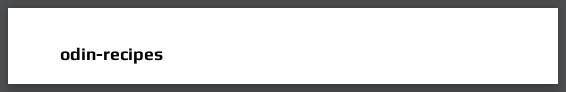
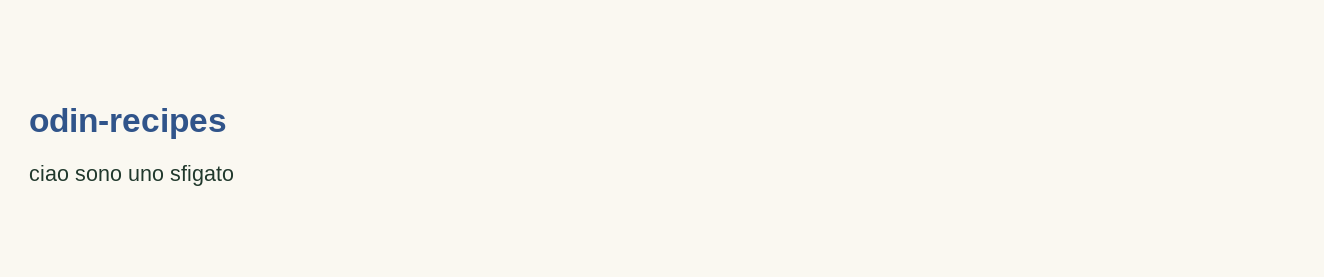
+ ciao sono uno sfigato

